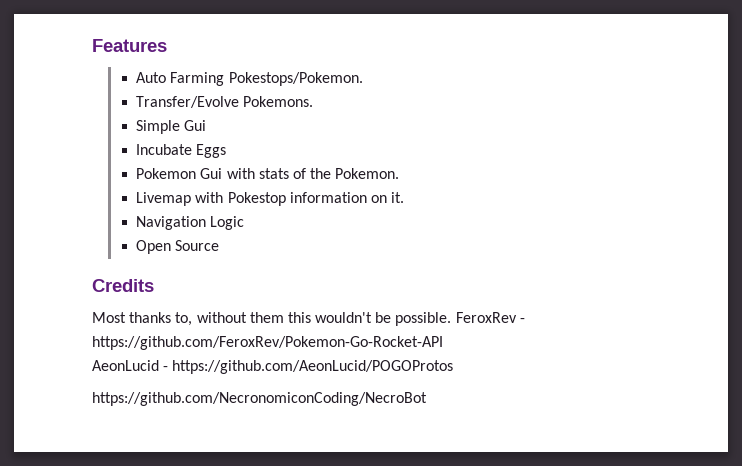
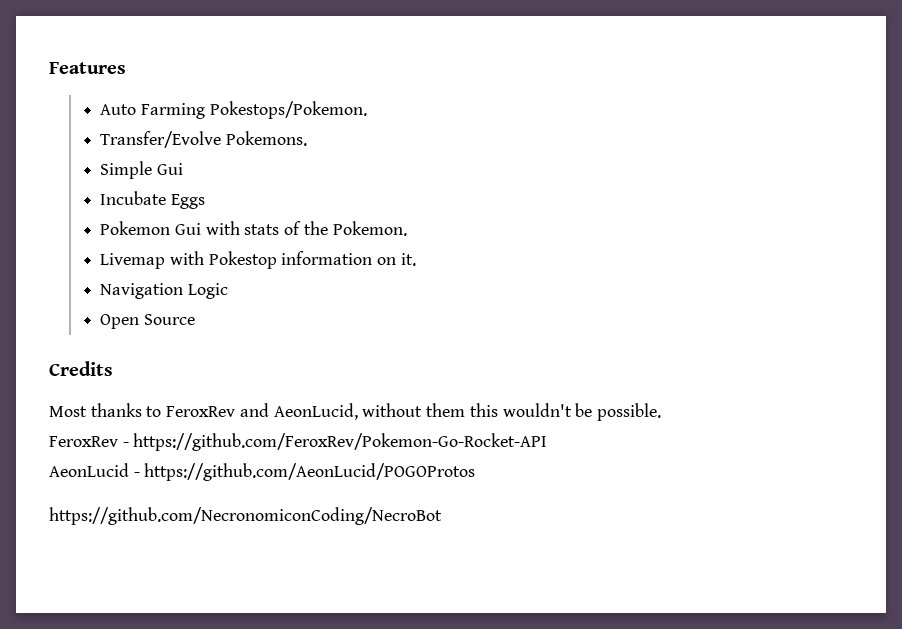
- Most thanks to, without them this wouldn't be possible. FeroxRev - https://github.com/FeroxRev/Pokemon-Go-Rocket-API
+ Most thanks to FeroxRev and AeonLucid, without them this wouldn't be possible.
+ FeroxRev - https://github.com/FeroxRev/Pokemon-Go-Rocket-API

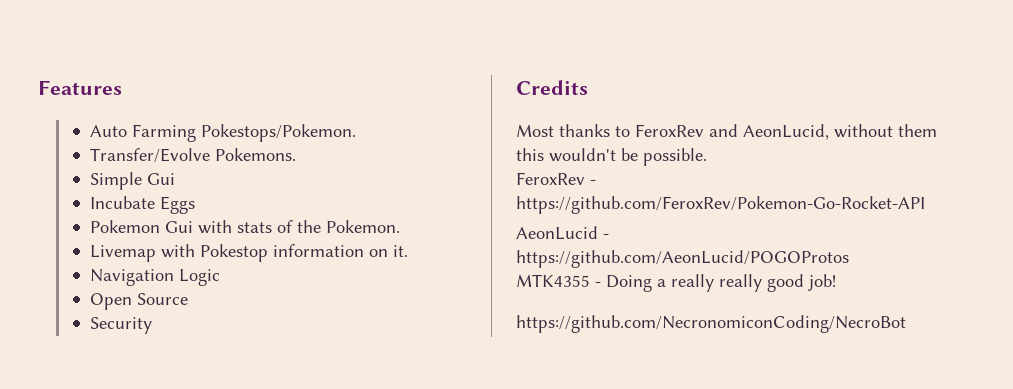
+ Security
+ MTK4355 - Doing a really really good job!

